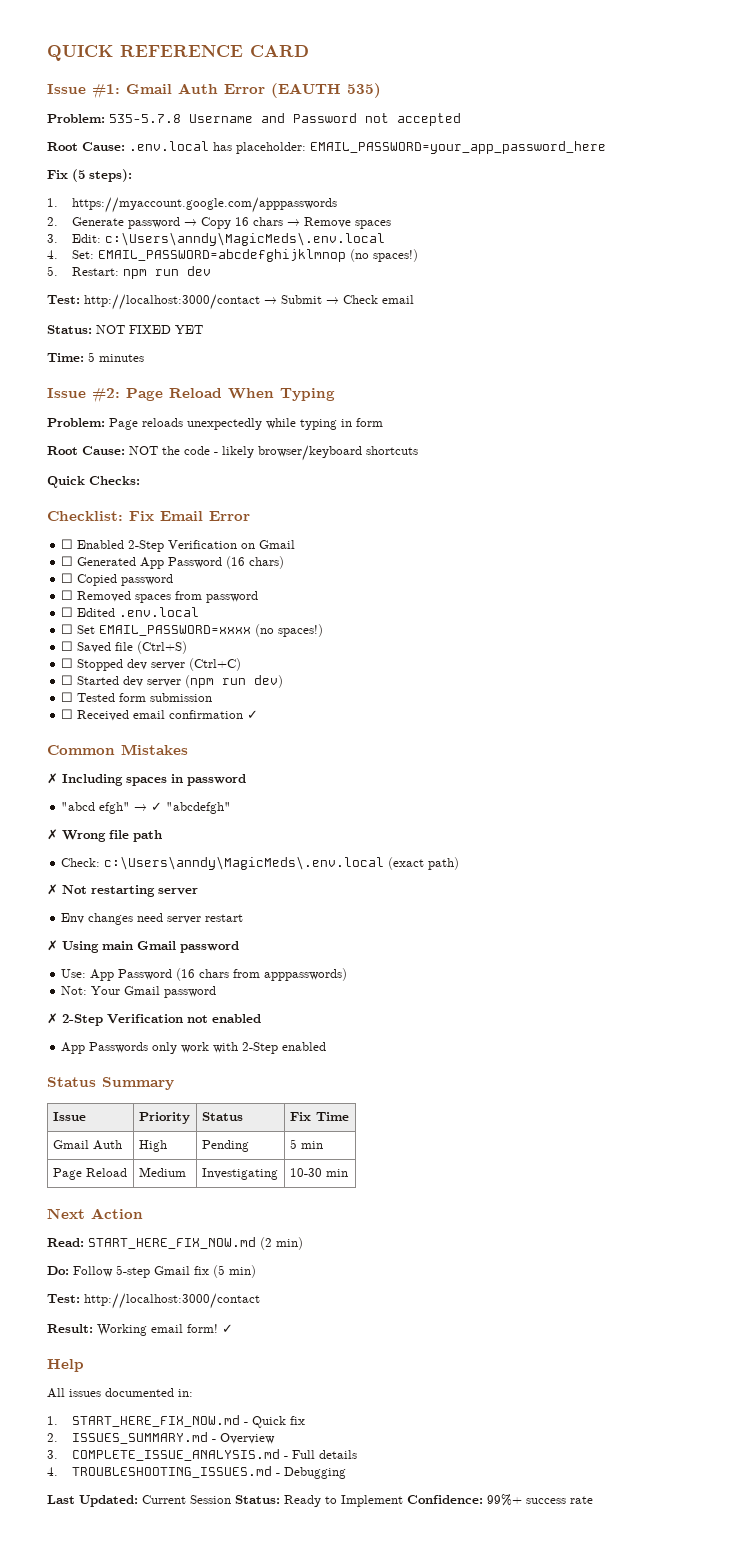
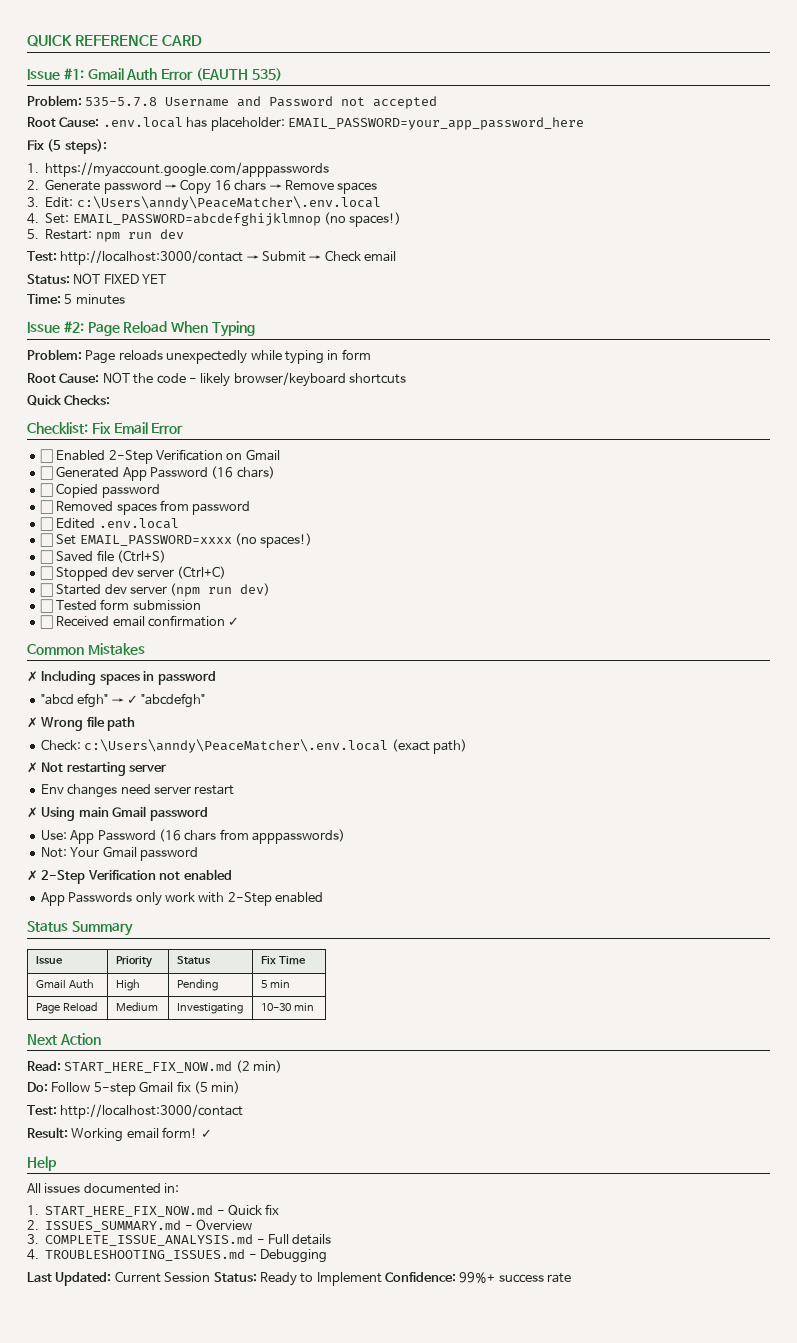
- 3. Edit: c:\Users\anndy\MagicMeds\.env.local
+ 3. Edit: c:\Users\anndy\PeaceMatcher\.env.local
- Check: c:\Users\anndy\MagicMeds\.env.local (exact path)
+ Check: c:\Users\anndy\PeaceMatcher\.env.local (exact path)

